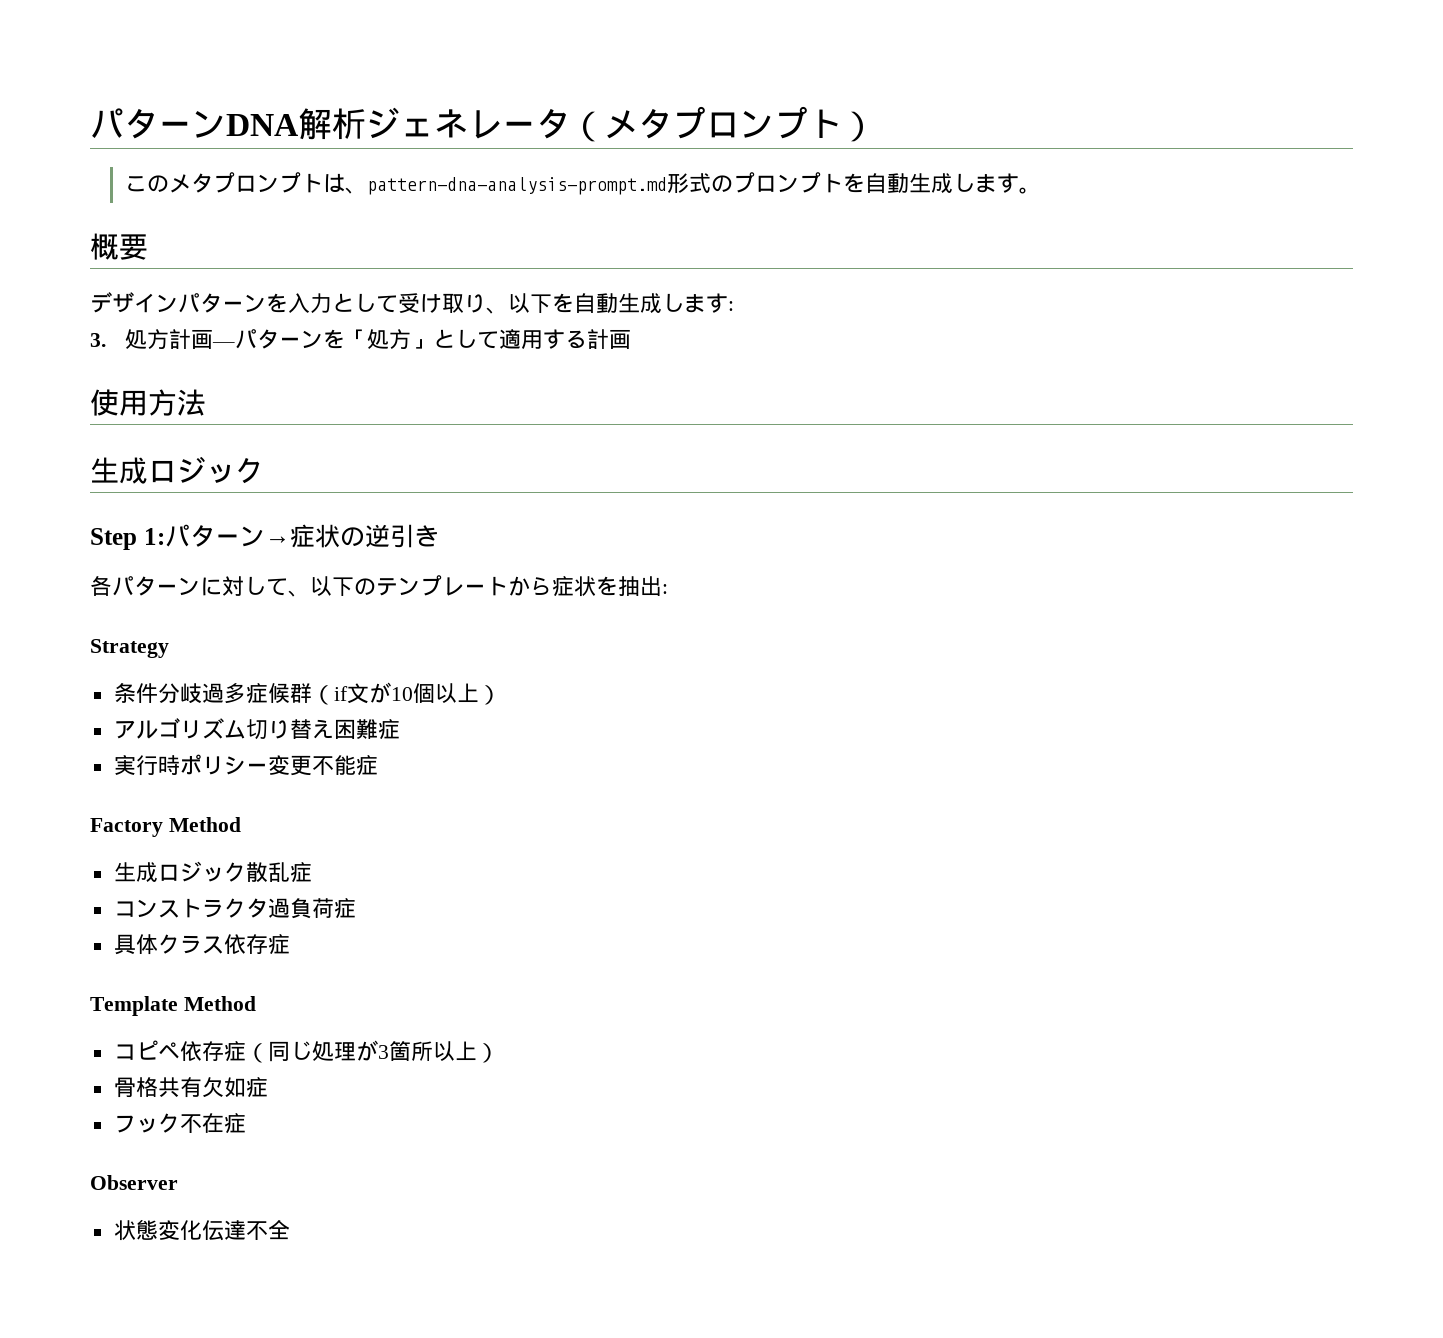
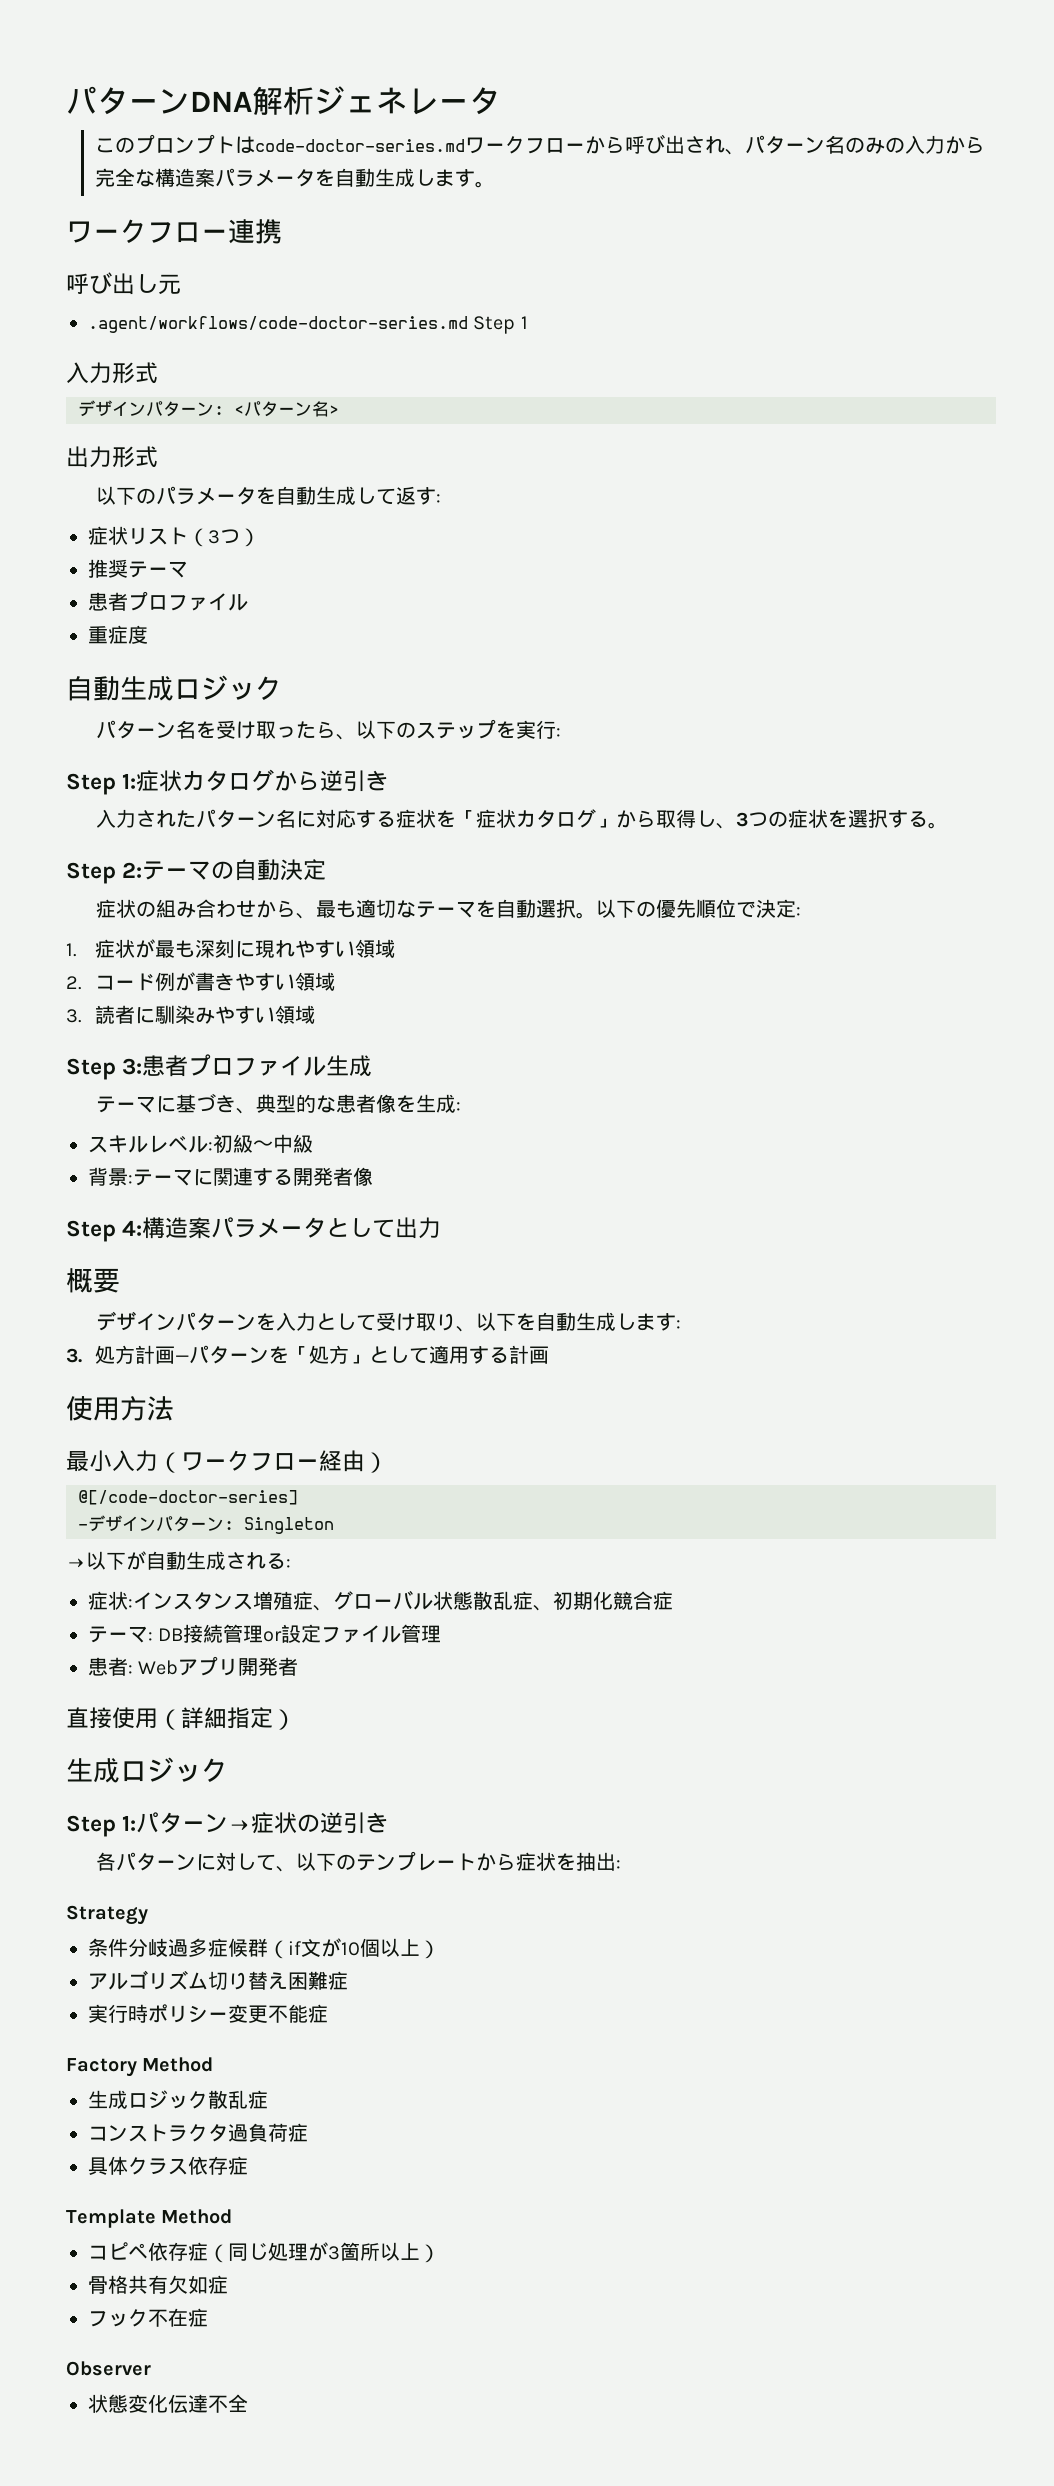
- パターンDNA解析ジェネレータ（メタプロンプト）
+ パターンDNA解析ジェネレータ
- このメタプロンプトは、pattern-dna-analysis-prompt.md形式のプロンプトを自動生成します。
+ このプロンプトはcode-doctor-series.mdワークフローから呼び出され、パターン名のみの入力から完全な構造案パラメータを自動生成します。
+ ワークフロー連携
+ 呼び出し元
+ .agent/workflows/code-doctor-series.md Step 1
+ 入力形式
+ デザインパターン: <パターン名>
+ 出力形式
+ 以下のパラメータを自動生成して返す:
+ 症状リスト（3つ）
+ 推奨テーマ
+ 患者プロファイル
+ 重症度
+ 自動生成ロジック
+ パターン名を受け取ったら、以下のステップを実行:
+ Step 1:症状カタログから逆引き
+ 入力されたパターン名に対応する症状を「症状カタログ」から取得し、3つの症状を選択する。
+ Step 2:テーマの自動決定
+ 症状の組み合わせから、最も適切なテーマを自動選択。以下の優先順位で決定:
+ 1.症状が最も深刻に現れやすい領域
+ 2.コード例が書きやすい領域
+ 3.読者に馴染みやすい領域
+ Step 3:患者プロファイル生成
+ テーマに基づき、典型的な患者像を生成:
+ スキルレベル:初級〜中級
+ 背景:テーマに関連する開発者像
+ Step 4:構造案パラメータとして出力
+ 最小入力（ワークフロー経由）
+ @[/code-doctor-series]
+ -デザインパターン: Singleton
+ →以下が自動生成される:
+ 症状:インスタンス増殖症、グローバル状態散乱症、初期化競合症
+ テーマ: DB接続管理or設定ファイル管理
+ 患者: Webアプリ開発者
+ 直接使用（詳細指定）

